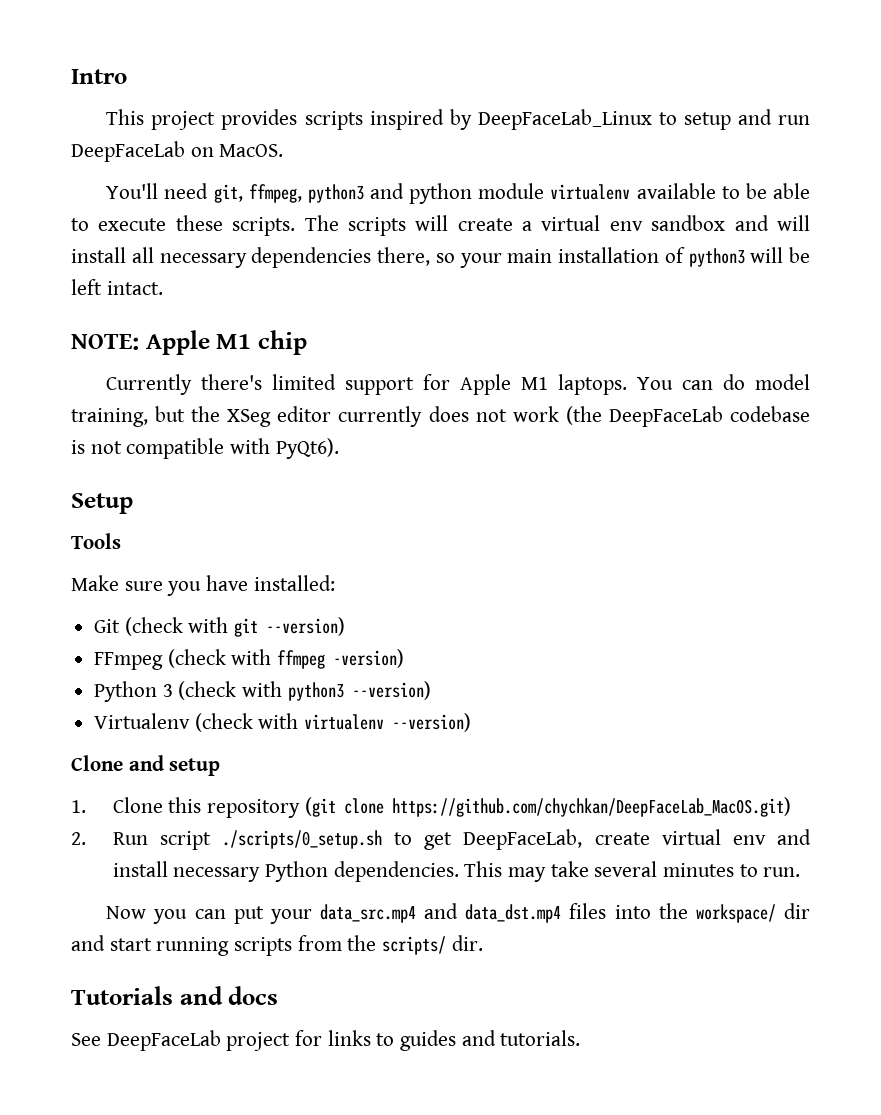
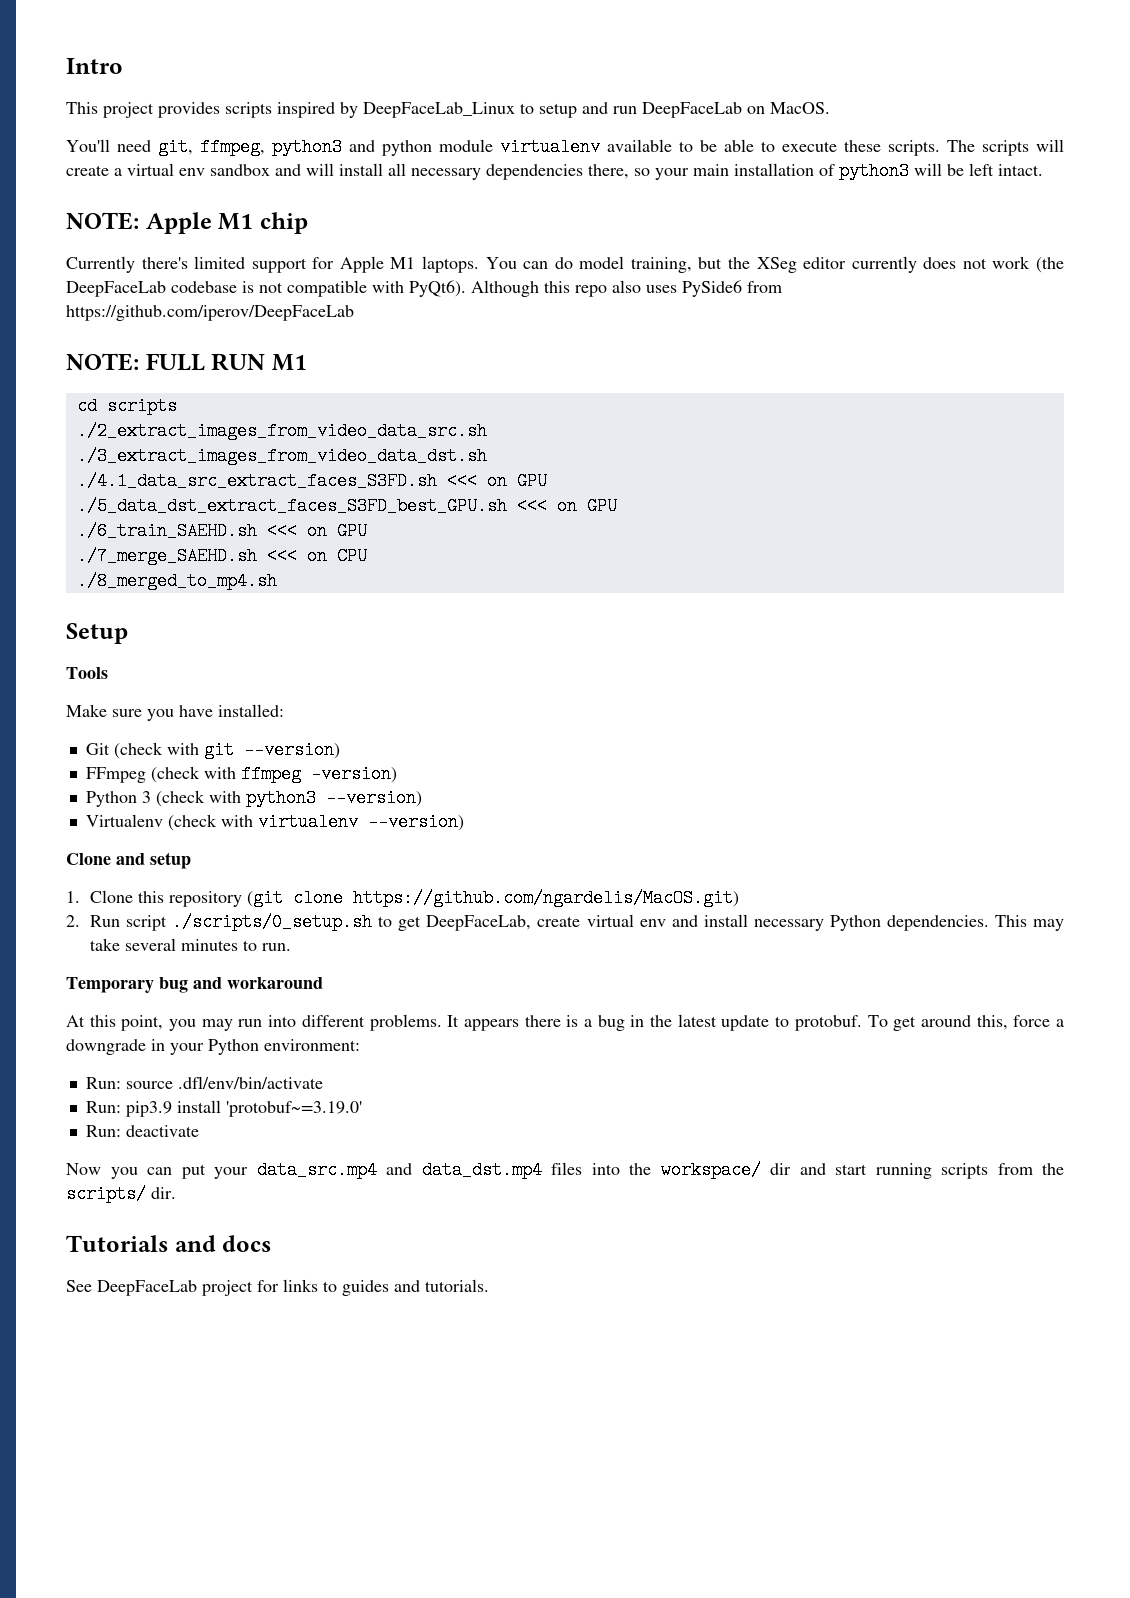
+ Although this repo also uses PySide6 from https://github.com/iperov/DeepFaceLab
+ NOTE: FULL RUN M1
+ cd scripts
+ ./2_extract_images_from_video_data_src.sh
+ ./3_extract_images_from_video_data_dst.sh
+ ./4.1_data_src_extract_faces_S3FD.sh <<< on GPU
+ ./5_data_dst_extract_faces_S3FD_best_GPU.sh <<< on GPU
+ ./6_train_SAEHD.sh <<< on GPU
+ ./7_merge_SAEHD.sh <<< on CPU
+ ./8_merged_to_mp4.sh
- 1. Clone this repository (git clone https://github.com/chychkan/DeepFaceLab_MacOS.git)
+ 1. Clone this repository (git clone https://github.com/ngardelis/MacOS.git)
+ Temporary bug and workaround
+ At this point, you may run into different problems. It appears there is a bug in the latest update to protobuf. To get around this, force a downgrade in your Python environment:
+ Run: source .dfl/env/bin/activate
+ Run: pip3.9 install 'protobuf~=3.19.0'
+ Run: deactivate

